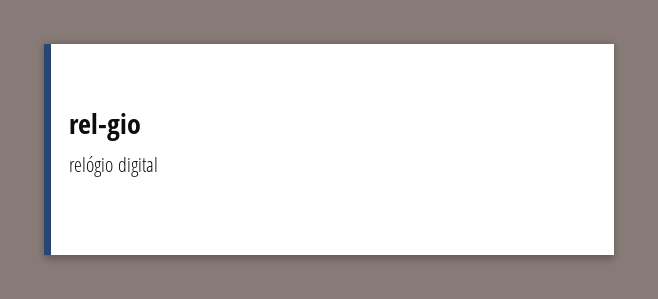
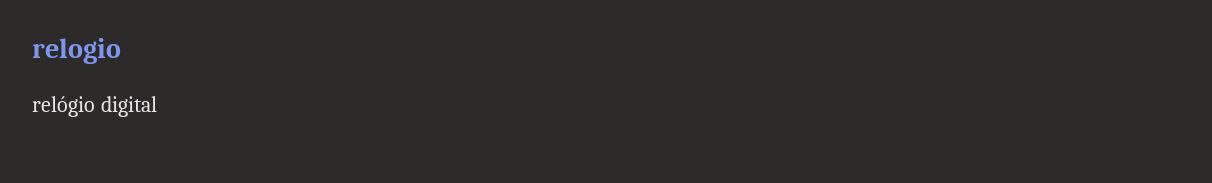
- rel-gio
+ relogio

